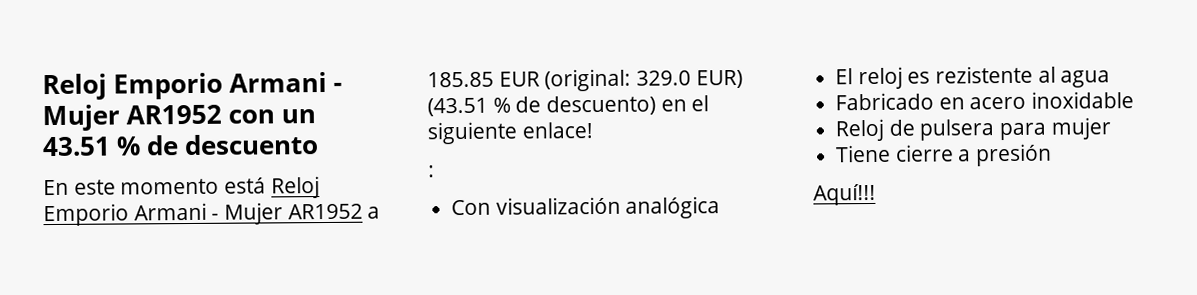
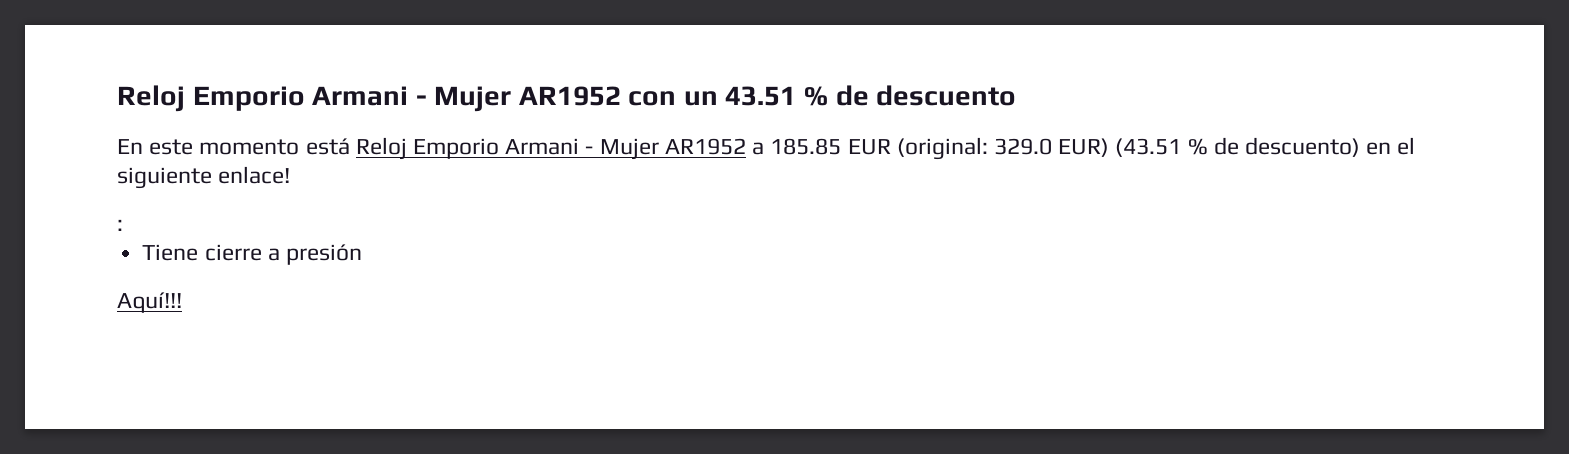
- Con visualización analógica
- El reloj es rezistente al agua
- Fabricado en acero inoxidable
- Reloj de pulsera para mujer

